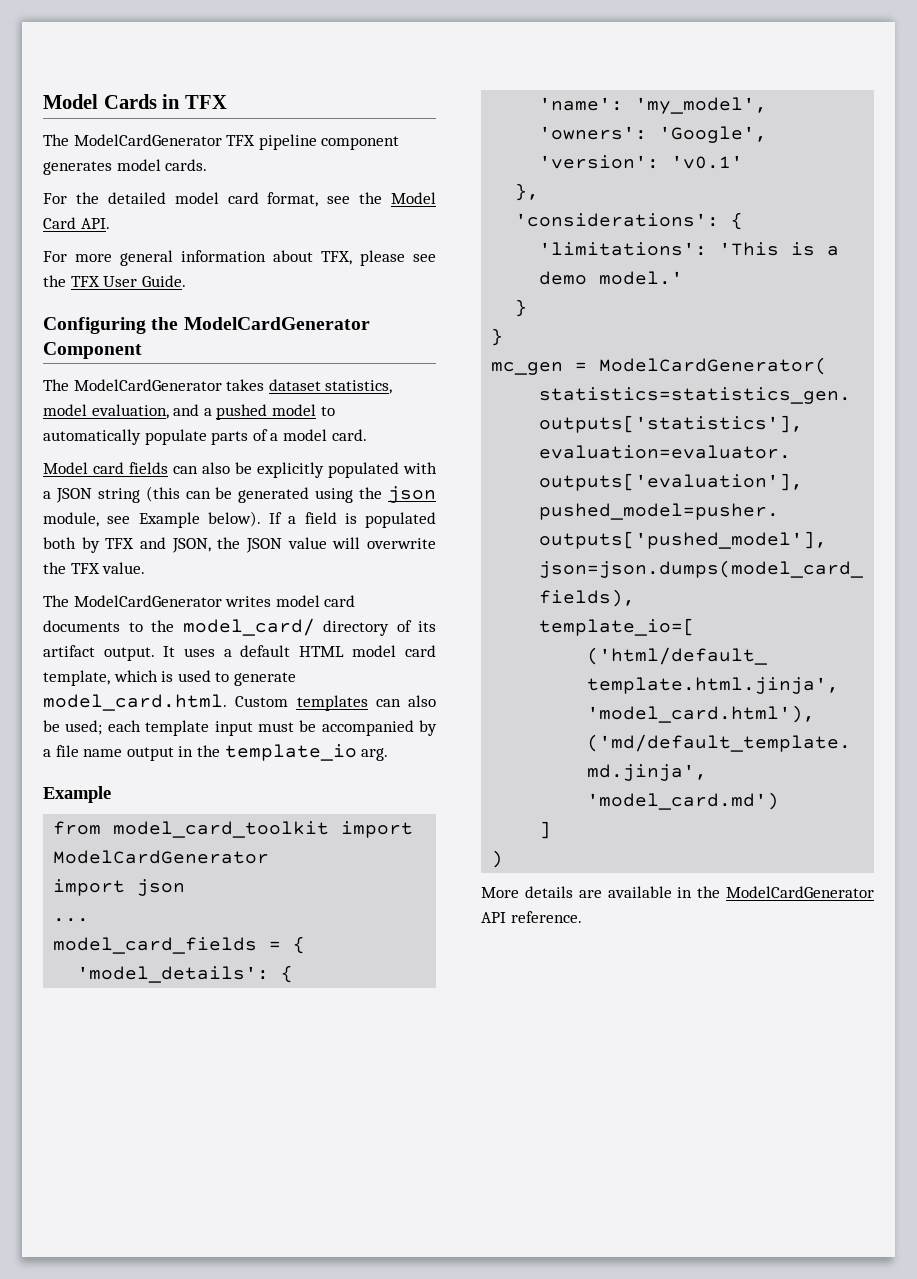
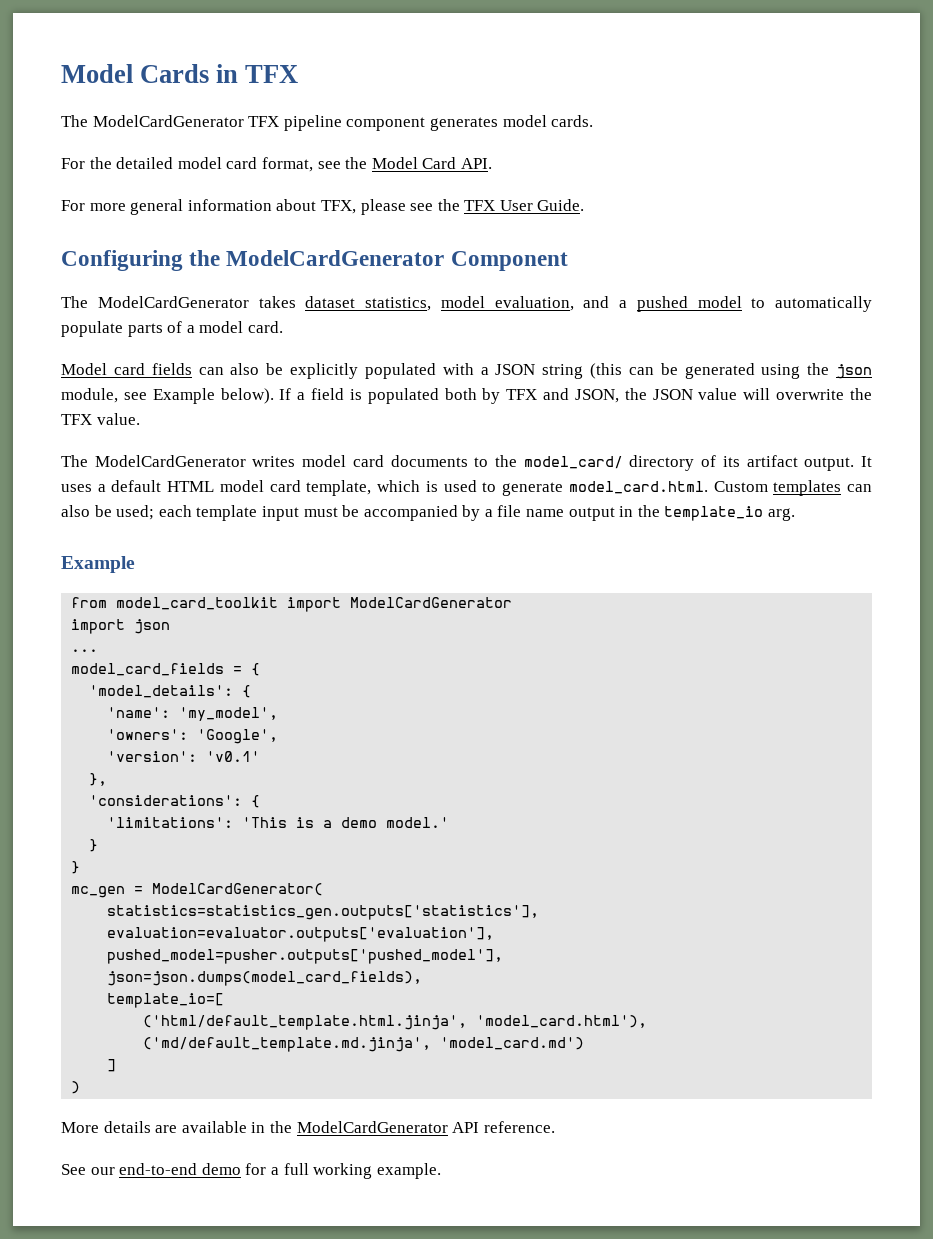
+ See our end-to-end demo for a full working example.

